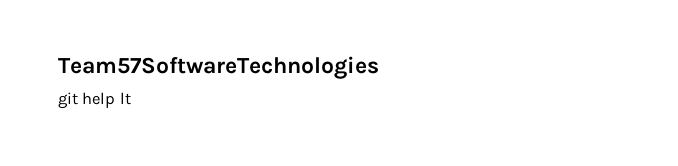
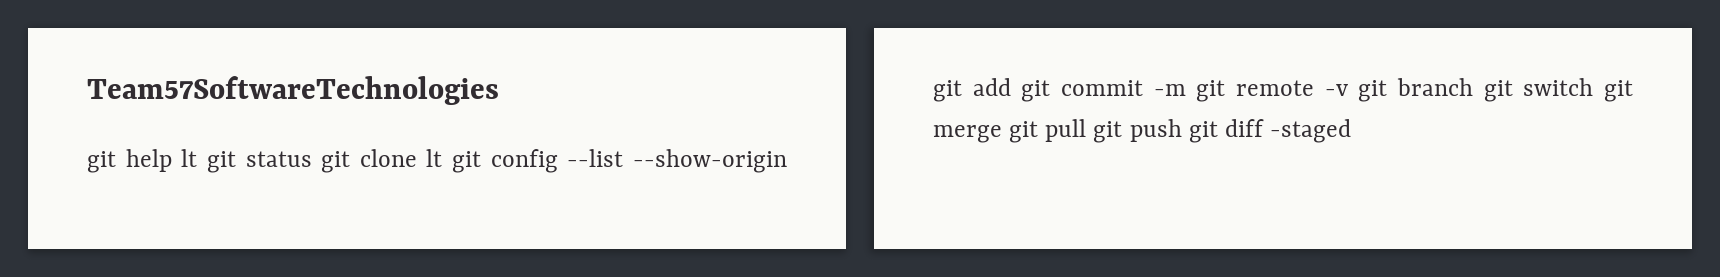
- git help lt
+ git help lt git status git clone lt git config --list --show-origin git add git commit -m git remote -v git branch git switch git merge git pull git push git diff -staged

